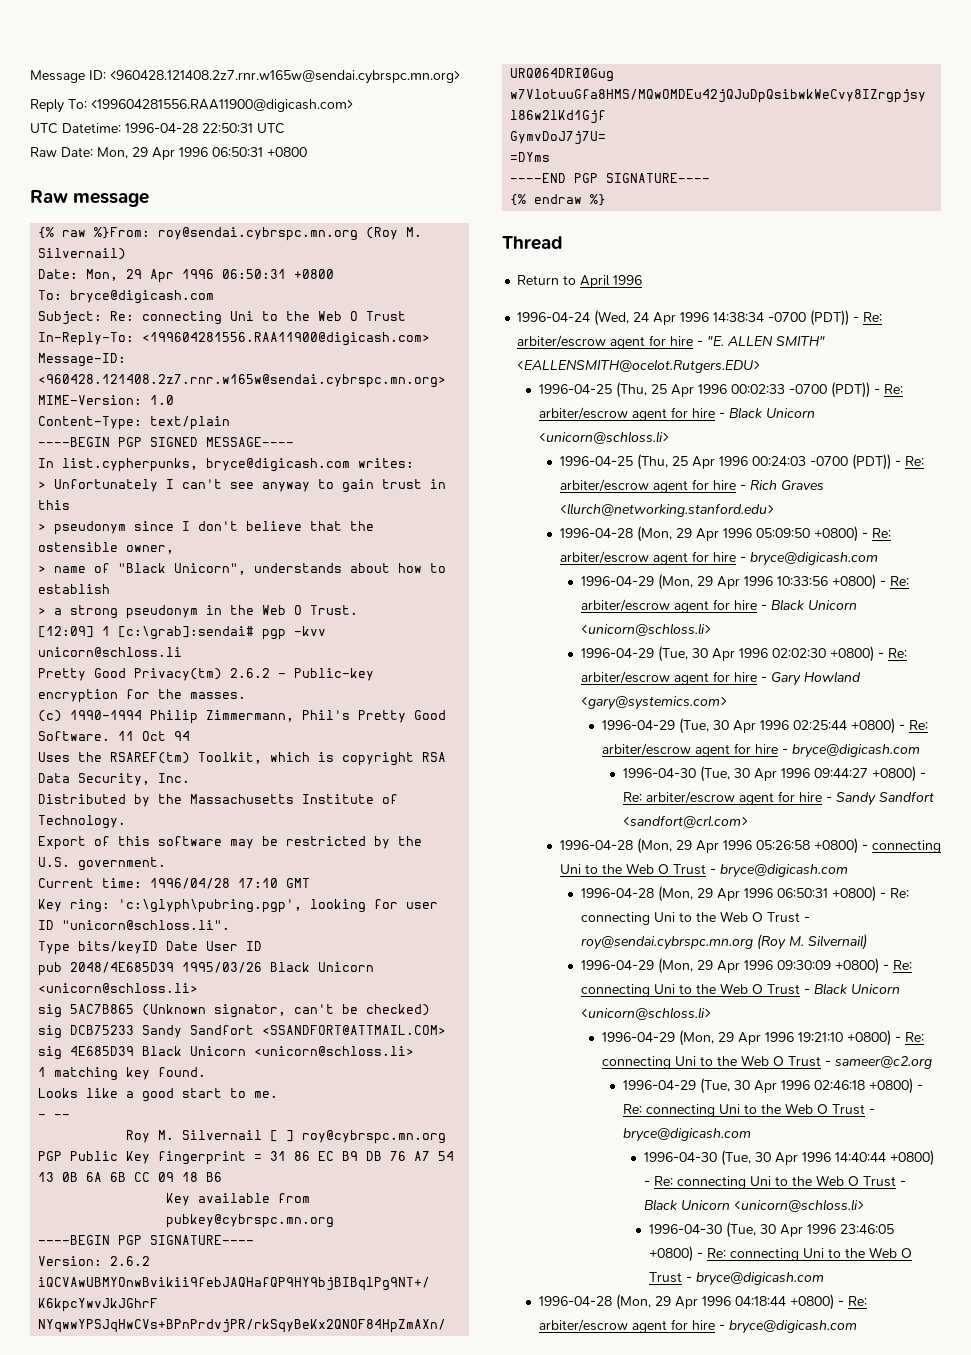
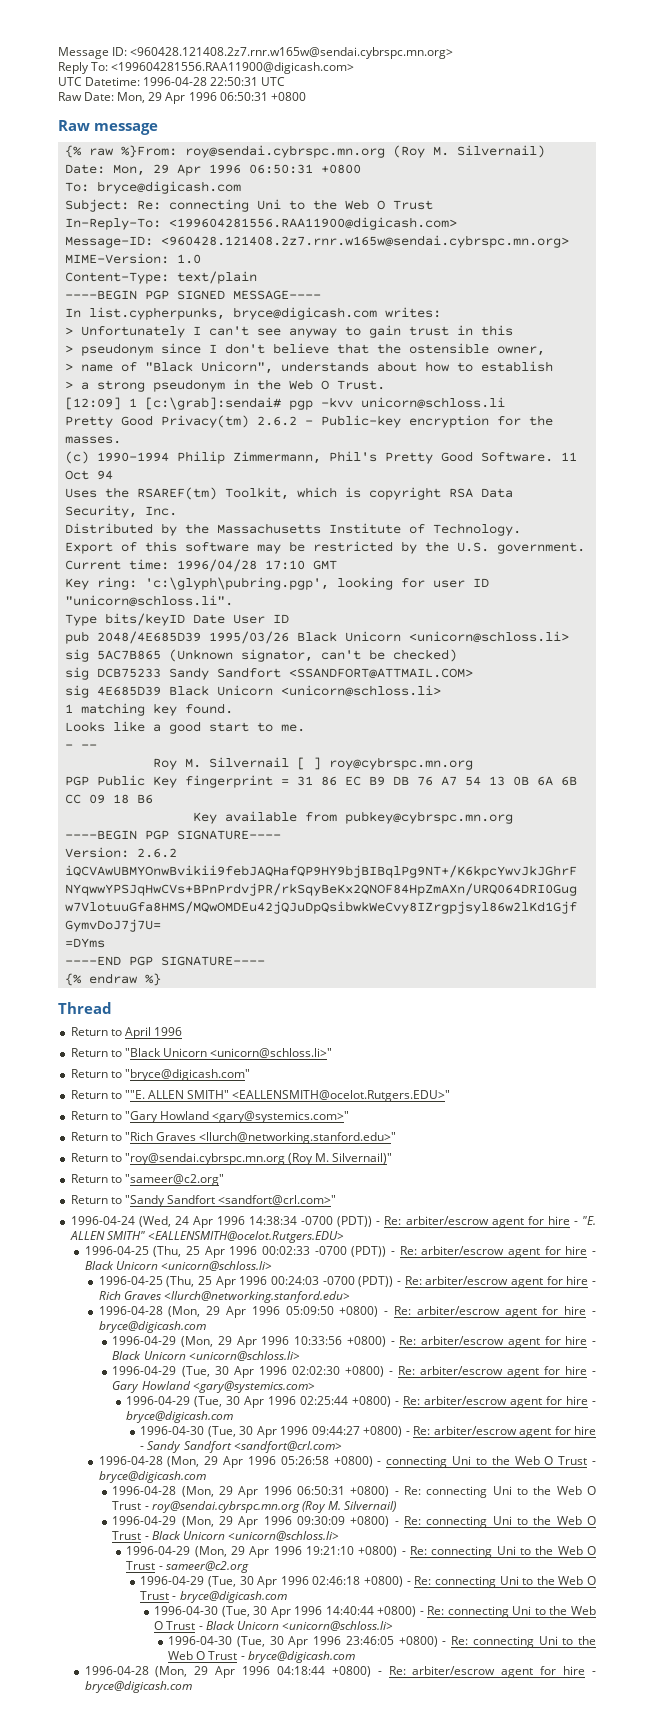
+ Return to "Black Unicorn <unicorn@schloss.li>"
+ Return to "bryce@digicash.com"
+ Return to ""E. ALLEN SMITH" <EALLENSMITH@ocelot.Rutgers.EDU>"
+ Return to "Gary Howland <gary@systemics.com>"
+ Return to "Rich Graves <llurch@networking.stanford.edu>"
+ Return to "roy@sendai.cybrspc.mn.org (Roy M. Silvernail)"
+ Return to "sameer@c2.org"
+ Return to "Sandy Sandfort <sandfort@crl.com>"

